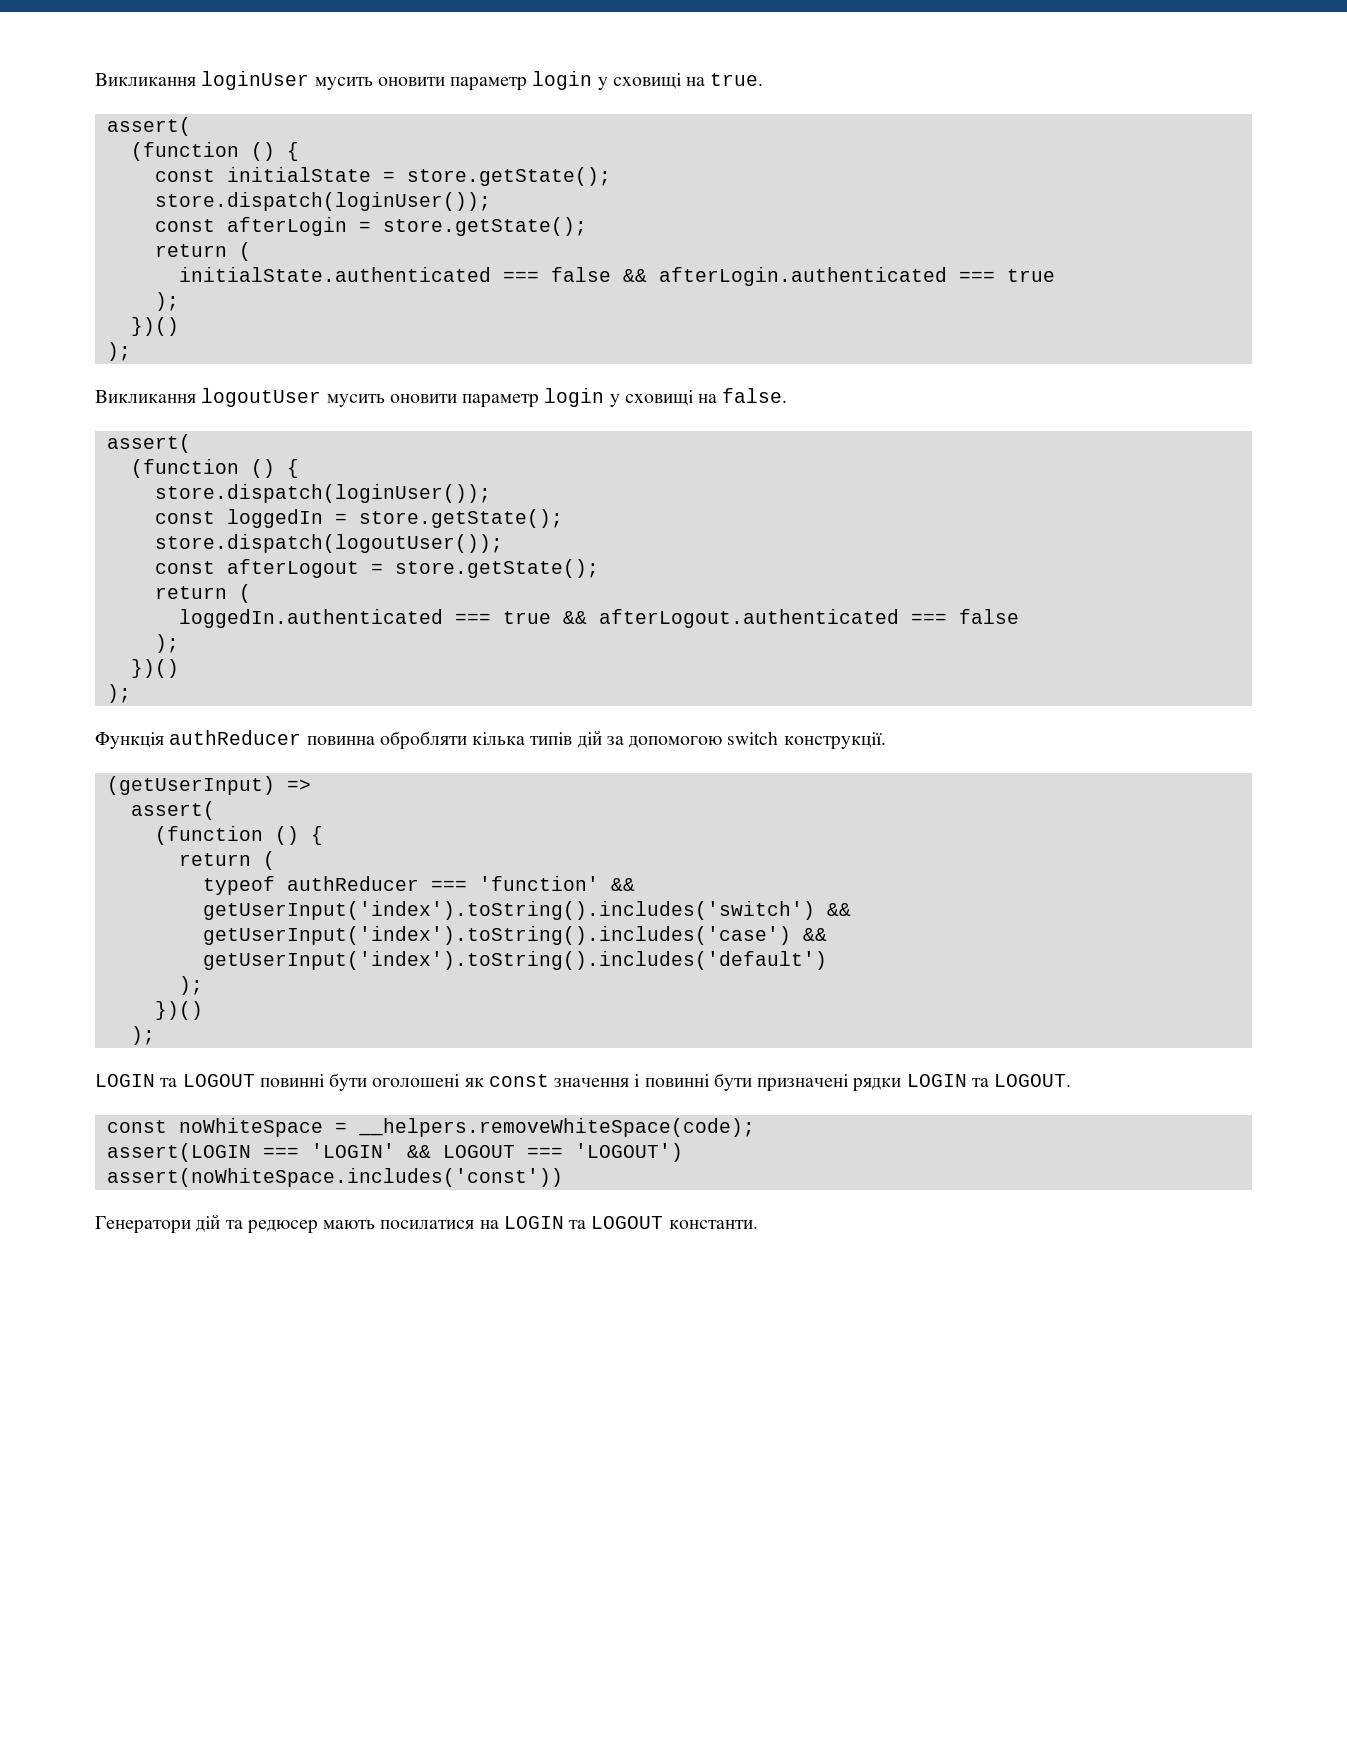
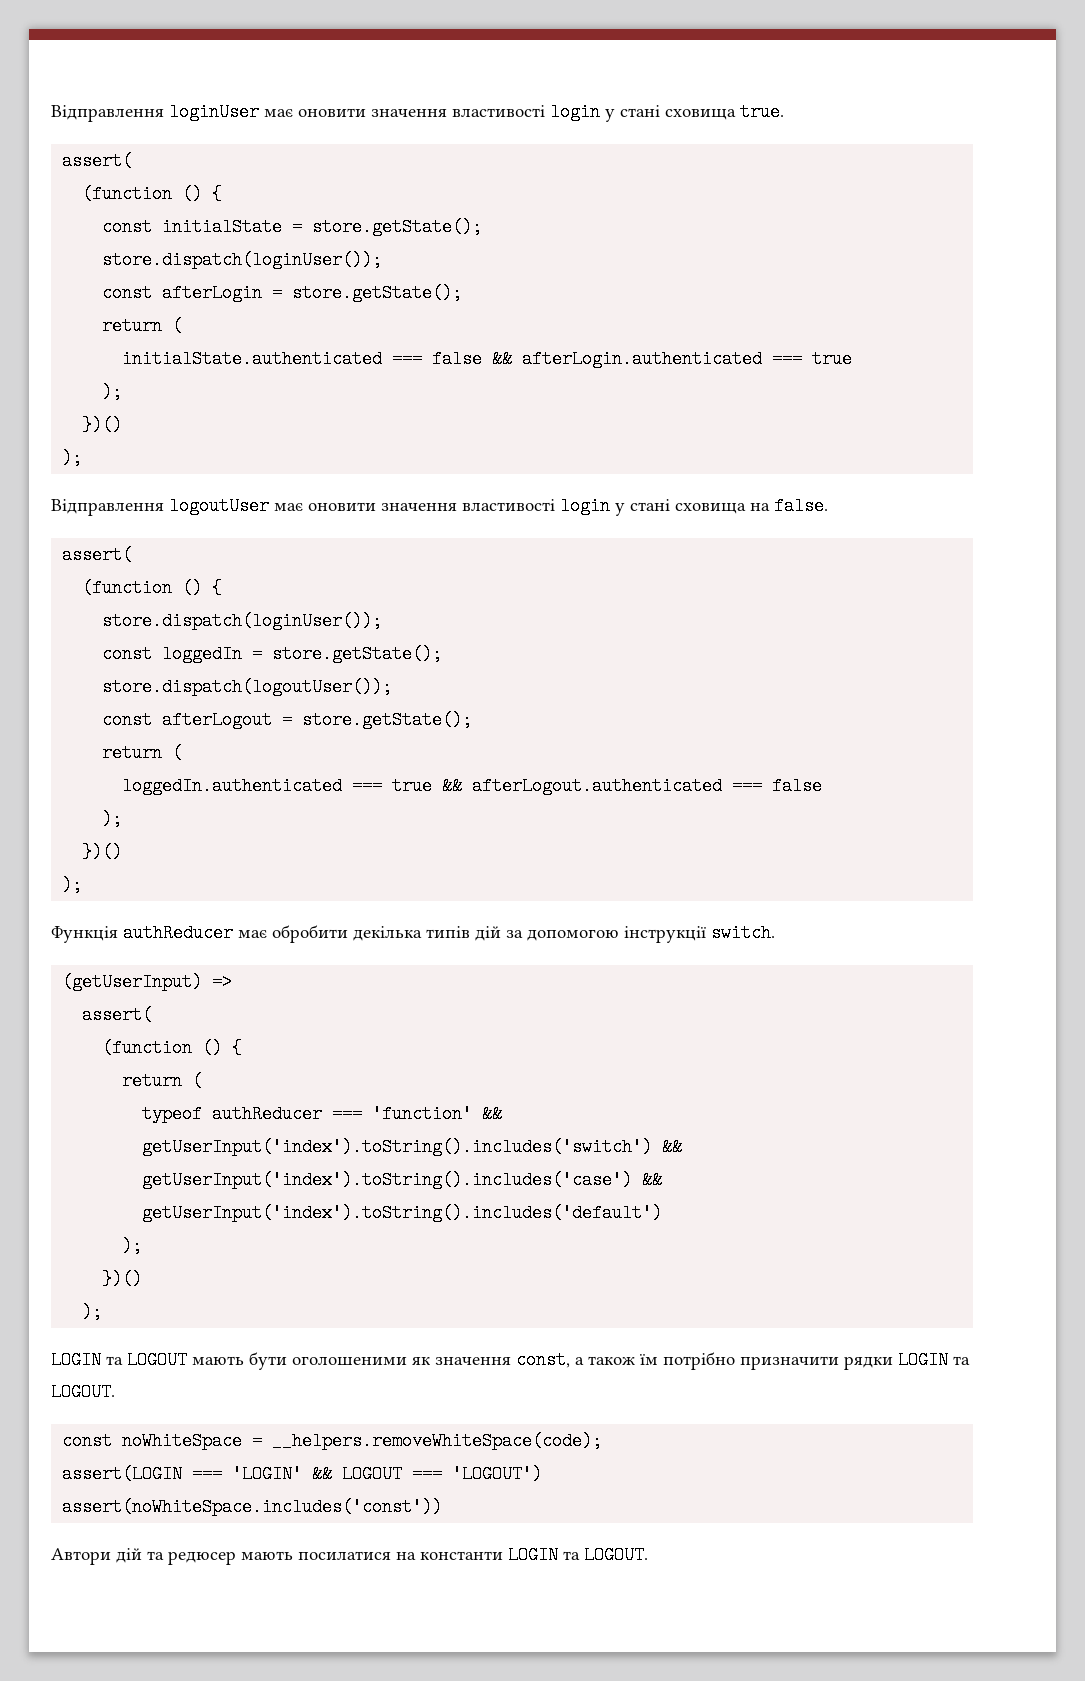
- Викликання loginUser мусить оновити параметр login у сховищі на true.
+ Відправлення loginUser має оновити значення властивості login у стані сховища true.
- Викликання logoutUser мусить оновити параметр login у сховищі на false.
+ Відправлення logoutUser має оновити значення властивості login у стані сховища на false.
- Функція authReducer повинна обробляти кілька типів дій за допомогою switch конструкції.
+ Функція authReducer має обробити декілька типів дій за допомогою інструкції switch.
- LOGIN та LOGOUT повинні бути оголошені як const значення і повинні бути призначені рядки LOGIN та LOGOUT.
+ LOGIN та LOGOUT мають бути оголошеними як значення const, а також їм потрібно призначити рядки LOGIN та LOGOUT.
- Генератори дій та редюсер мають посилатися на LOGIN та LOGOUT константи.
+ Автори дій та редюсер мають посилатися на константи LOGIN та LOGOUT.

